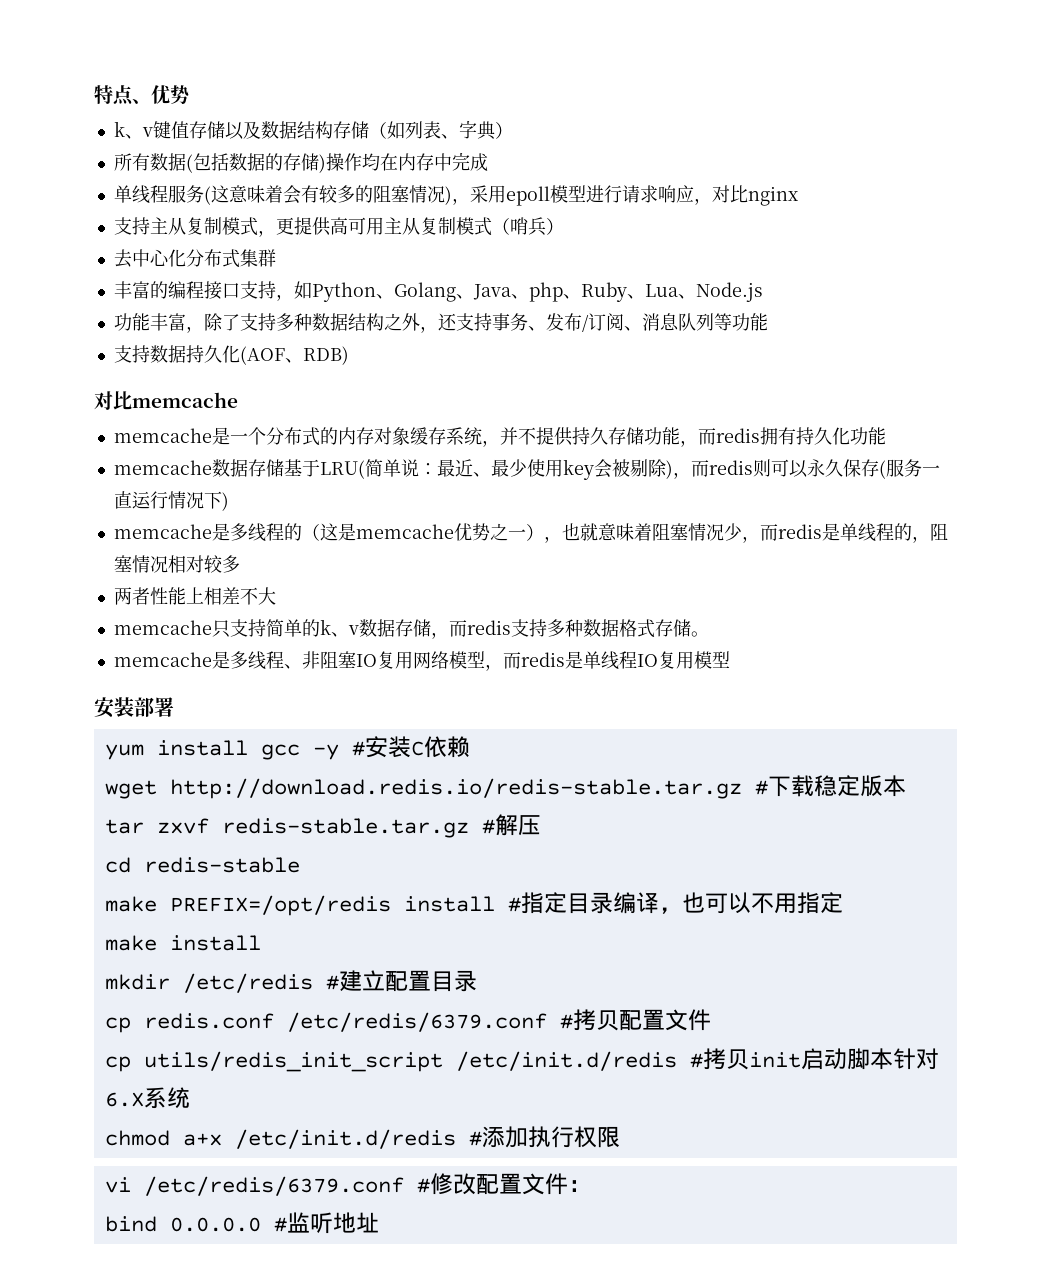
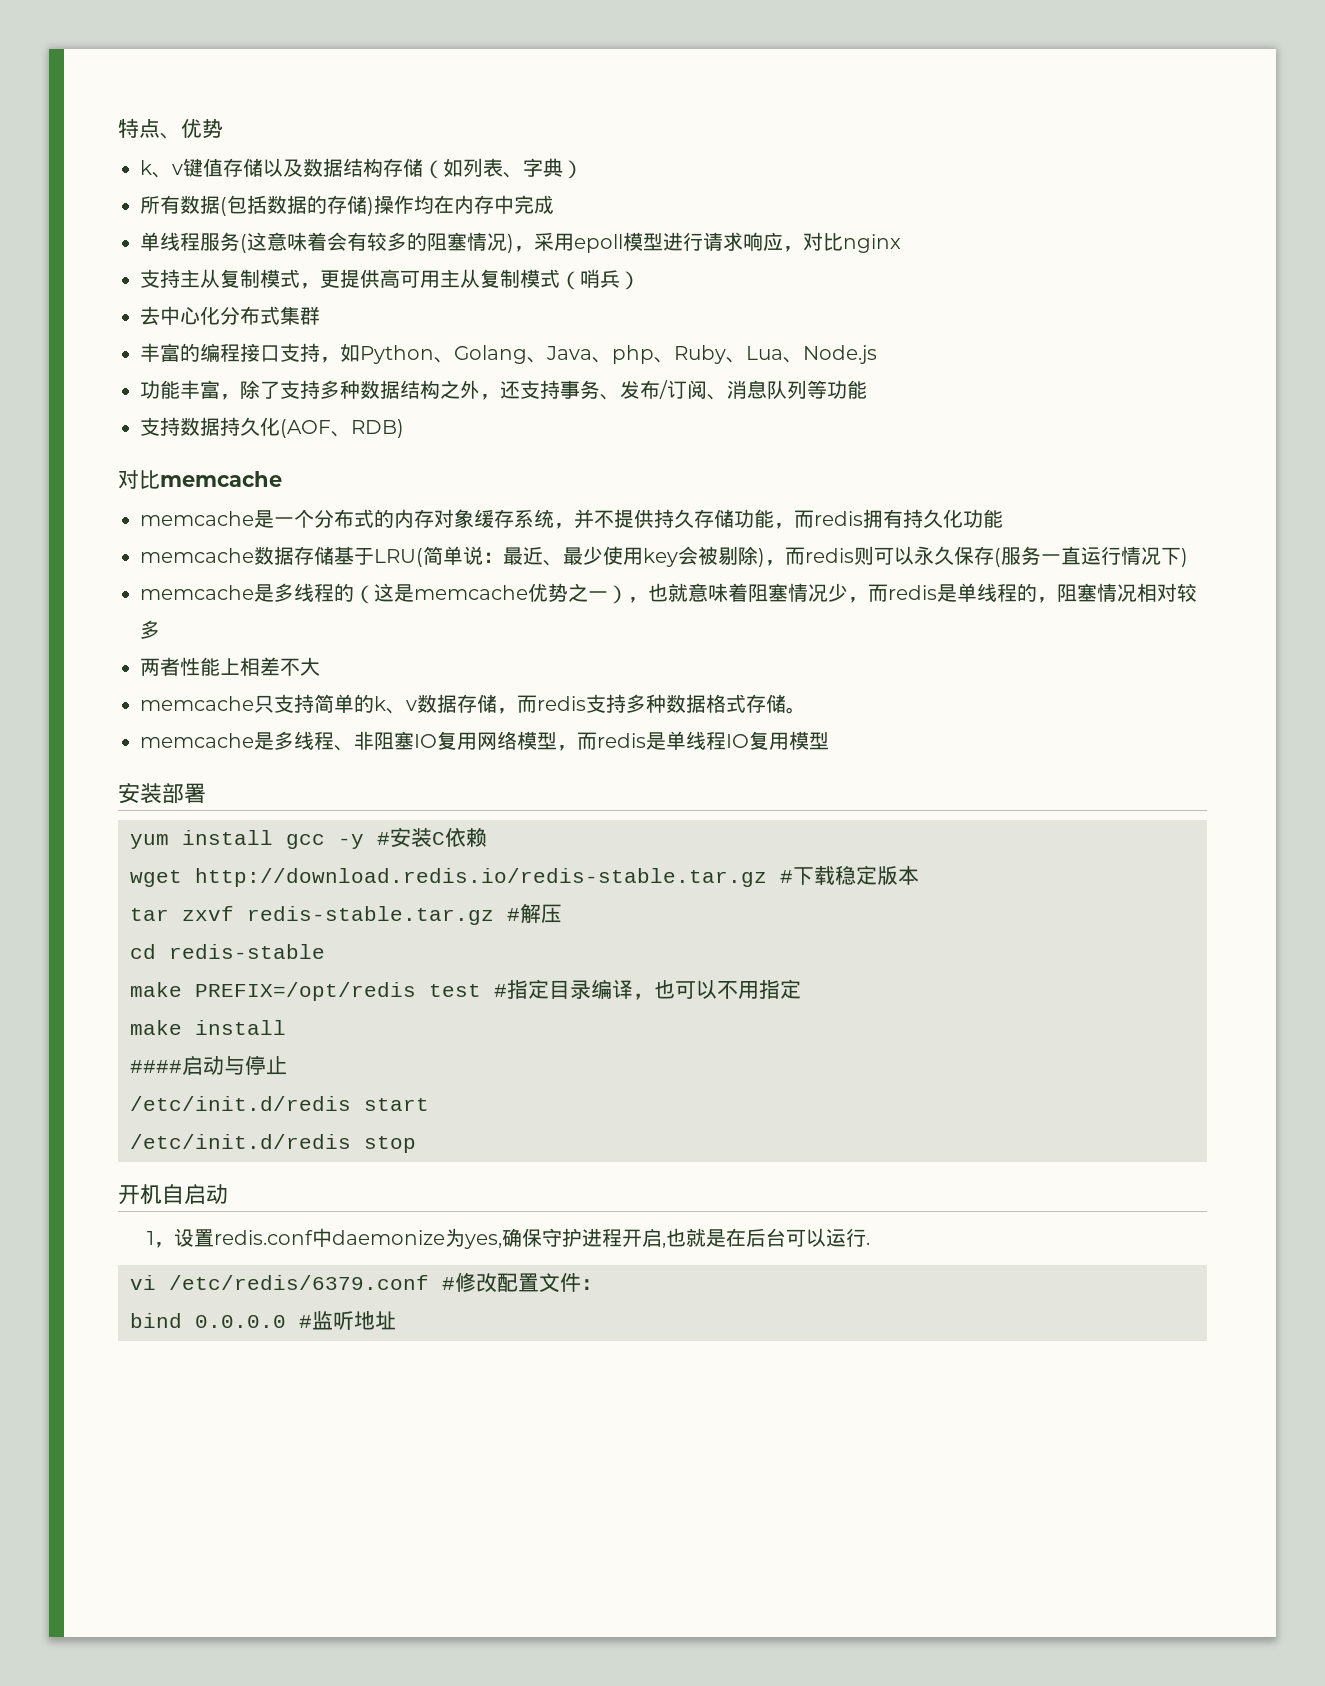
- make PREFIX=/opt/redis install #指定目录编译，也可以不用指定
+ make PREFIX=/opt/redis test #指定目录编译，也可以不用指定
- mkdir /etc/redis #建立配置目录
- cp redis.conf /etc/redis/6379.conf #拷贝配置文件
- cp utils/redis_init_script /etc/init.d/redis #拷贝init启动脚本针对6.X系统
- chmod a+x /etc/init.d/redis #添加执行权限
+ ####启动与停止
+ /etc/init.d/redis start
+ /etc/init.d/redis stop
+ 开机自启动
+ 1，设置redis.conf中daemonize为yes,确保守护进程开启,也就是在后台可以运行.

